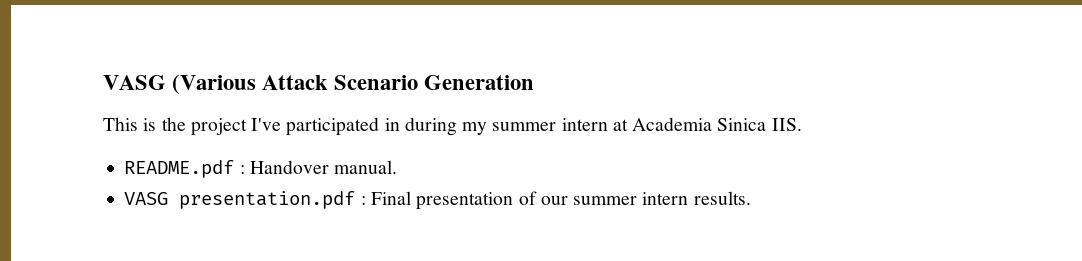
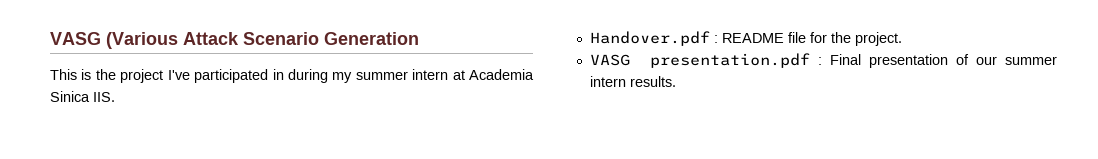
- README.pdf : Handover manual.
+ Handover.pdf : README file for the project.

